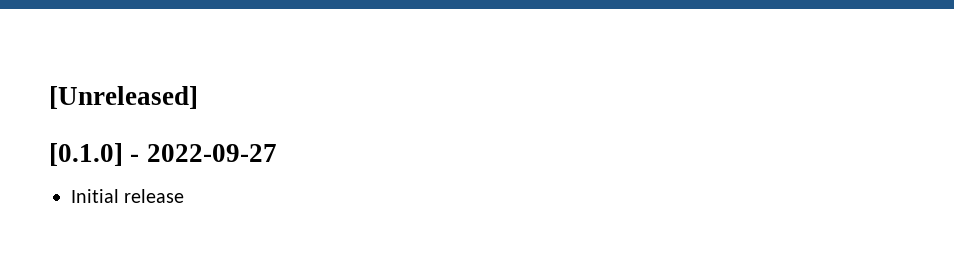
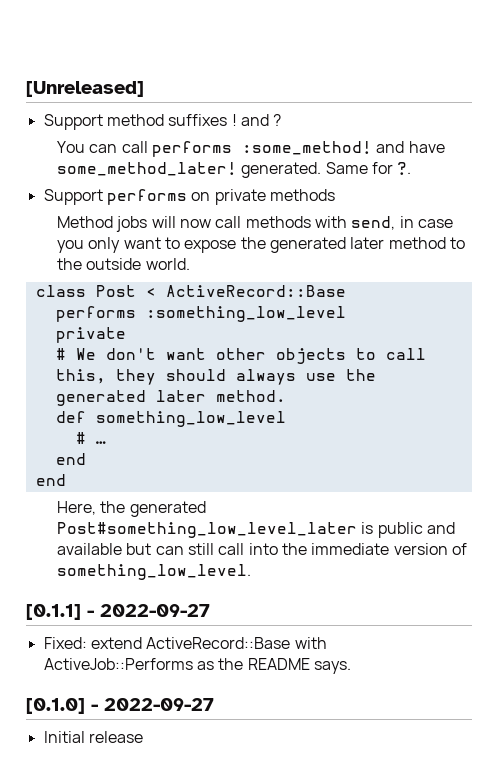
+ Support method suffixes ! and ?
+ You can call performs :some_method! and have some_method_later! generated. Same for ?.
+ Support performs on private methods
+ Method jobs will now call methods with send, in case you only want to expose the generated later method to the outside world.
+ class Post < ActiveRecord::Base
+ performs :something_low_level
+ private
+ # We don't want other objects to call this, they should always use the generated later method.
+ def something_low_level
+ # …
+ end
+ end
+ Here, the generated Post#something_low_level_later is public and available but can still call into the immediate version of something_low_level.
+ [0.1.1] - 2022-09-27
+ Fixed: extend ActiveRecord::Base with ActiveJob::Performs as the README says.

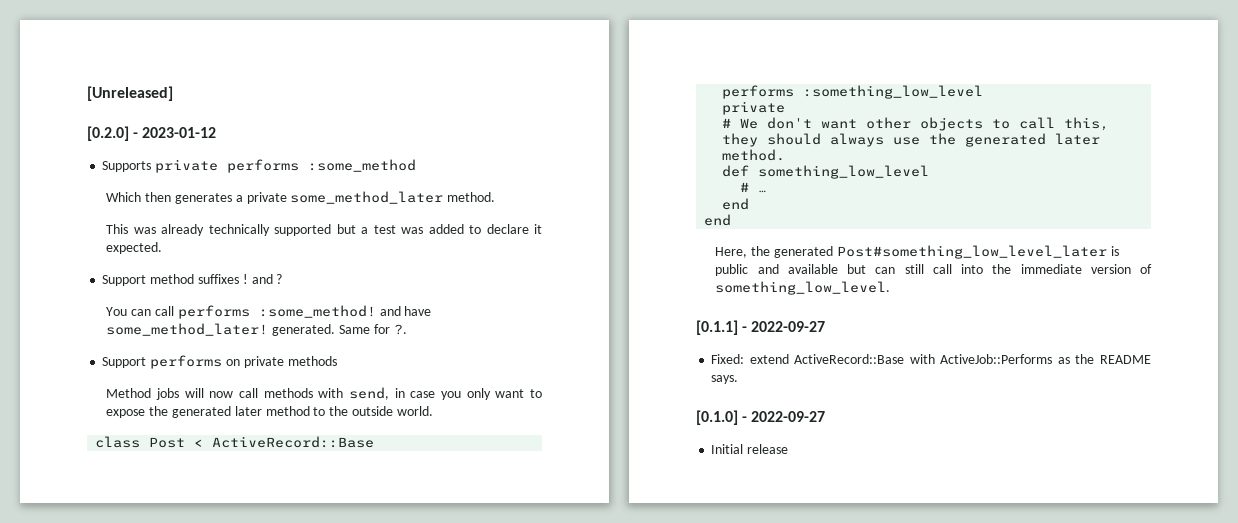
+ [0.2.0] - 2023-01-12
+ Supports private performs :some_method
+ Which then generates a private some_method_later method.
+ This was already technically supported but a test was added to declare it expected.

